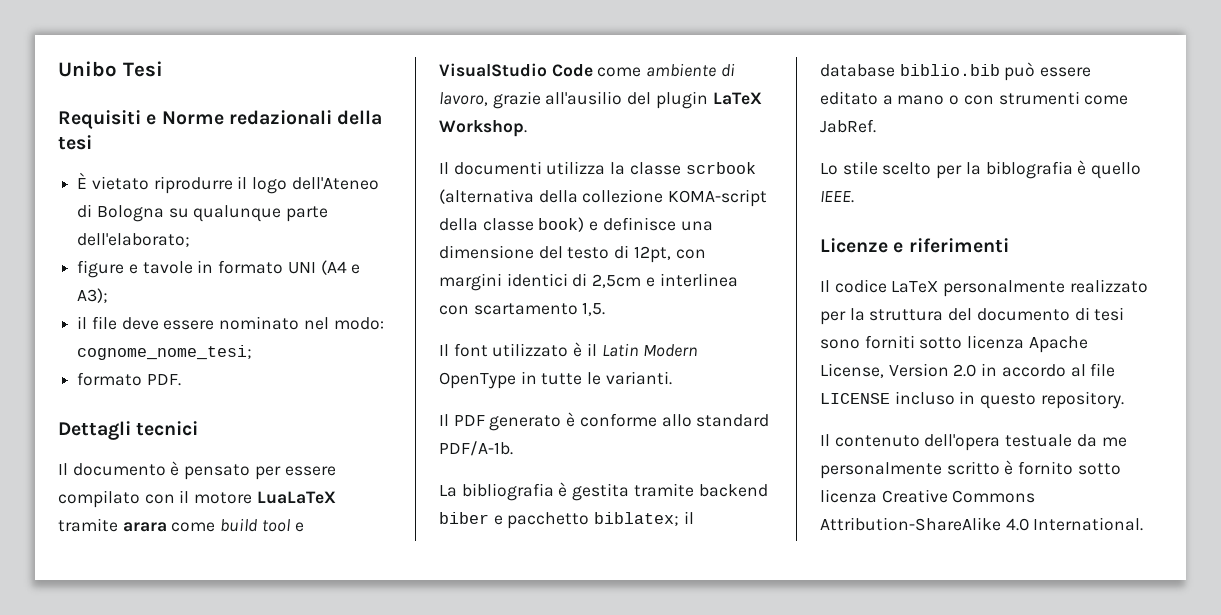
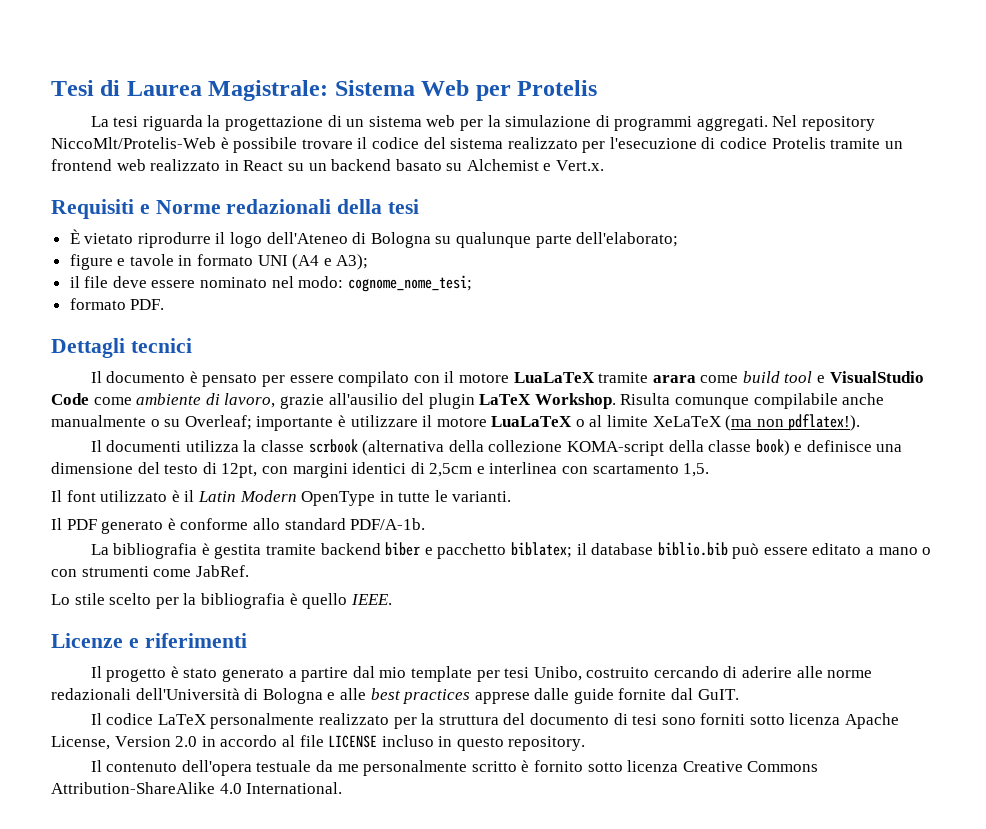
- Unibo Tesi
+ Tesi di Laurea Magistrale: Sistema Web per Protelis
+ La tesi riguarda la progettazione di un sistema web per la simulazione di programmi aggregati. Nel repository NiccoMlt/Protelis-Web è possibile trovare il codice del sistema realizzato per l'esecuzione di codice Protelis tramite un frontend web realizzato in React su un backend basato su Alchemist e Vert.x.
+ Risulta comunque compilabile anche manualmente o su Overleaf; importante è utilizzare il motore LuaLaTeX o al limite XeLaTeX (ma non pdflatex!).
- Lo stile scelto per la biblografia è quello IEEE.
+ Lo stile scelto per la bibliografia è quello IEEE.
+ Il progetto è stato generato a partire dal mio template per tesi Unibo, costruito cercando di aderire alle norme redazionali dell'Università di Bologna e alle best practices apprese dalle guide fornite dal GuIT.

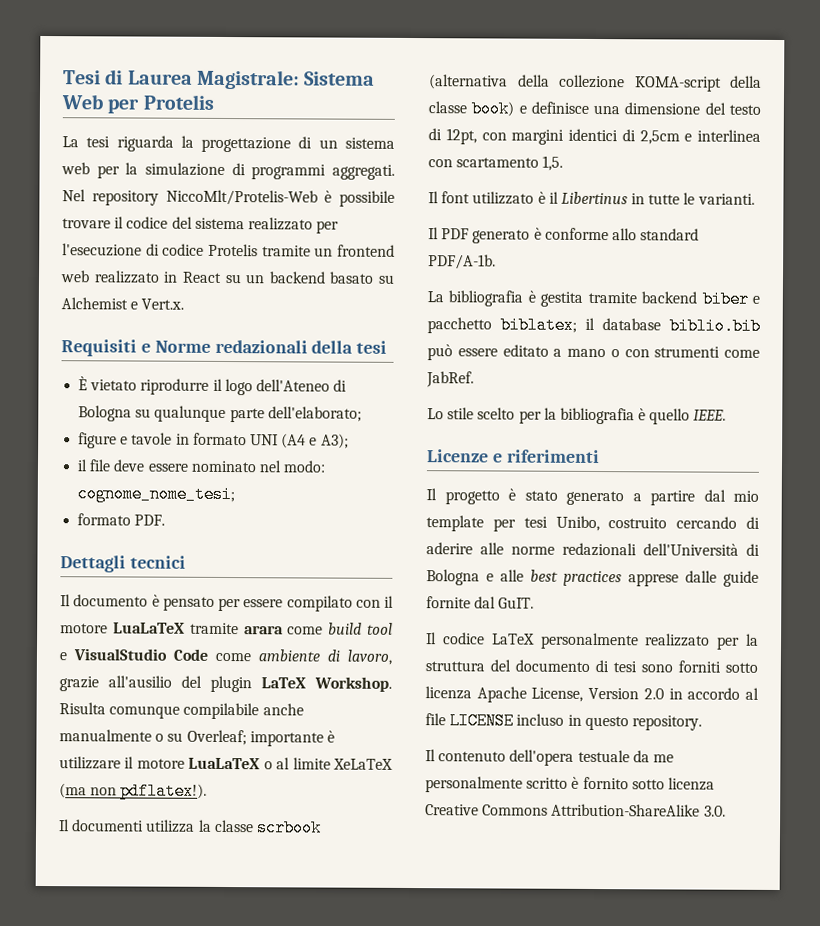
- Il font utilizzato è il Latin Modern OpenType in tutte le varianti.
+ Il font utilizzato è il Libertinus in tutte le varianti.
- Il contenuto dell'opera testuale da me personalmente scritto è fornito sotto licenza Creative Commons Attribution-ShareAlike 4.0 International.
+ Il contenuto dell'opera testuale da me personalmente scritto è fornito sotto licenza Creative Commons Attribution-ShareAlike 3.0.

